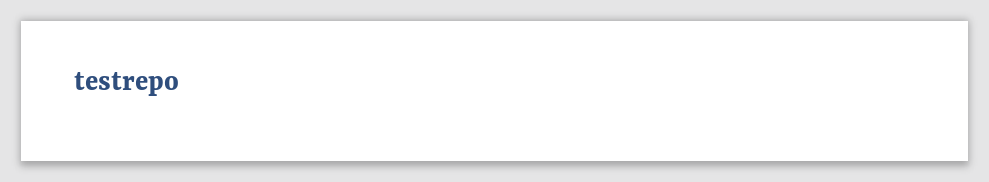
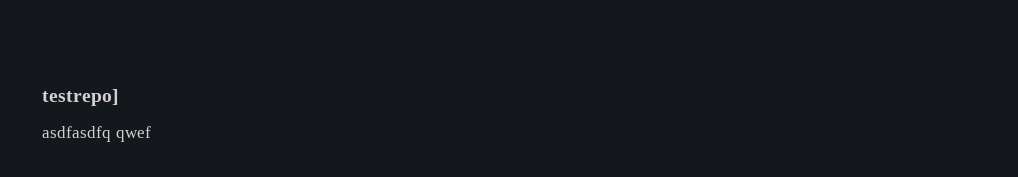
- testrepo
+ testrepo]
+ asdfasdfq qwef

